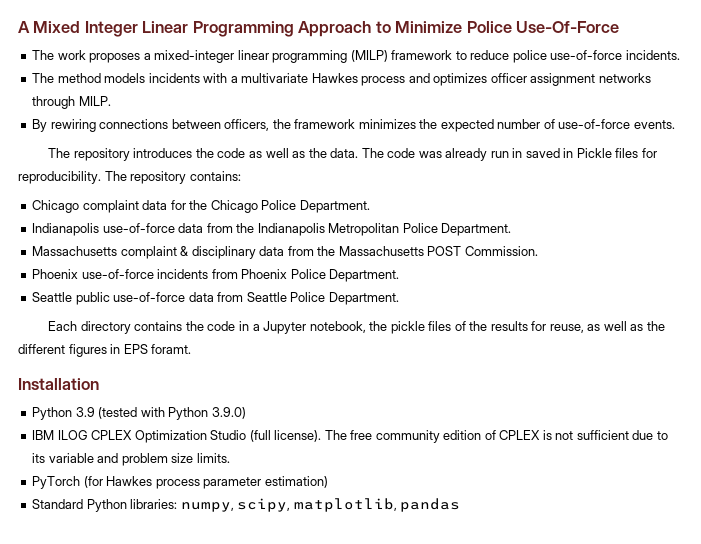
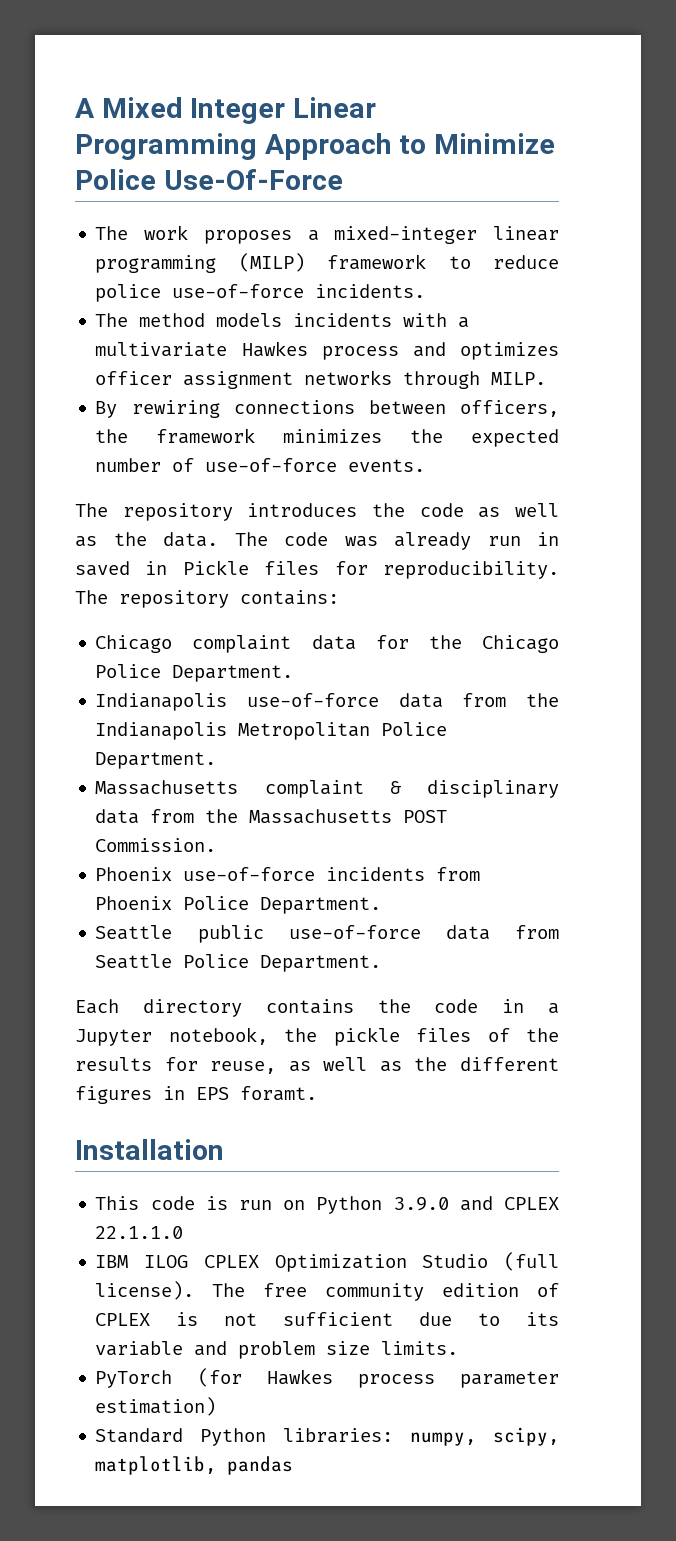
- Python 3.9 (tested with Python 3.9.0)
+ This code is run on Python 3.9.0 and CPLEX 22.1.1.0

